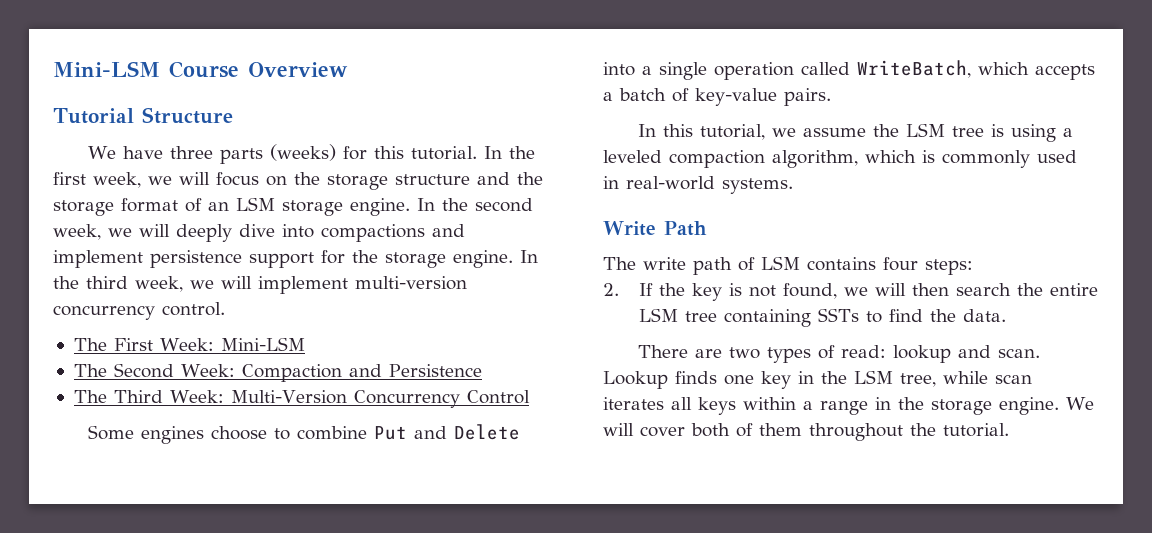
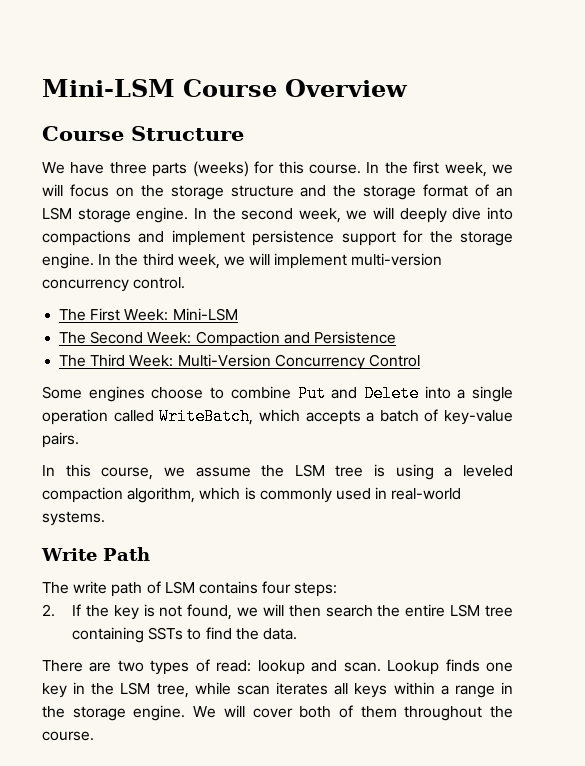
- Tutorial Structure
+ Course Structure
- We have three parts (weeks) for this tutorial.
+ We have three parts (weeks) for this course.
- In this tutorial, we assume the LSM tree is using a leveled compaction algorithm, which is commonly used in real-world systems.
+ In this course, we assume the LSM tree is using a leveled compaction algorithm, which is commonly used in real-world systems.
- We will cover both of them throughout the tutorial.
+ We will cover both of them throughout the course.

